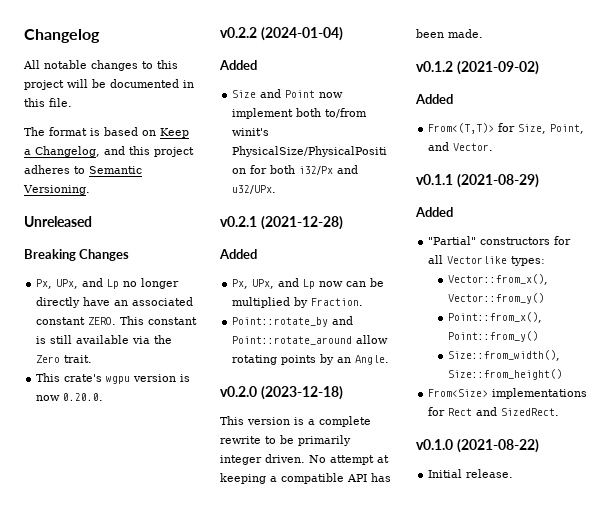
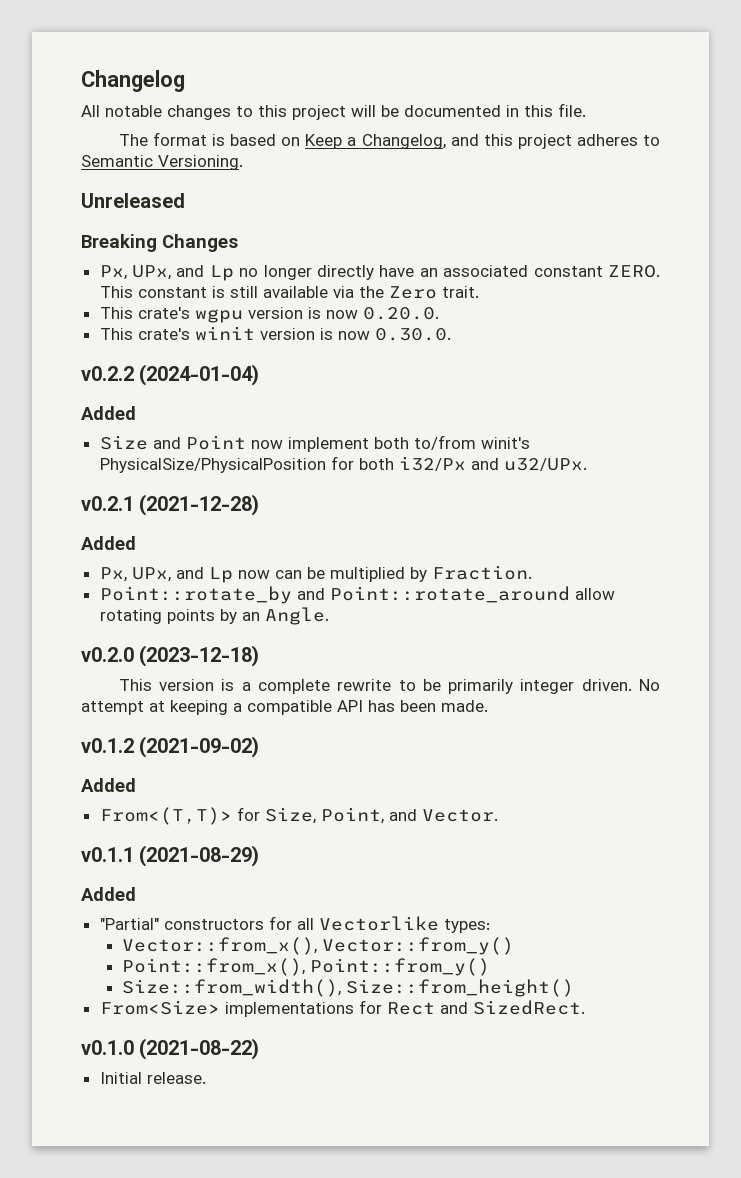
+ This crate's winit version is now 0.30.0.

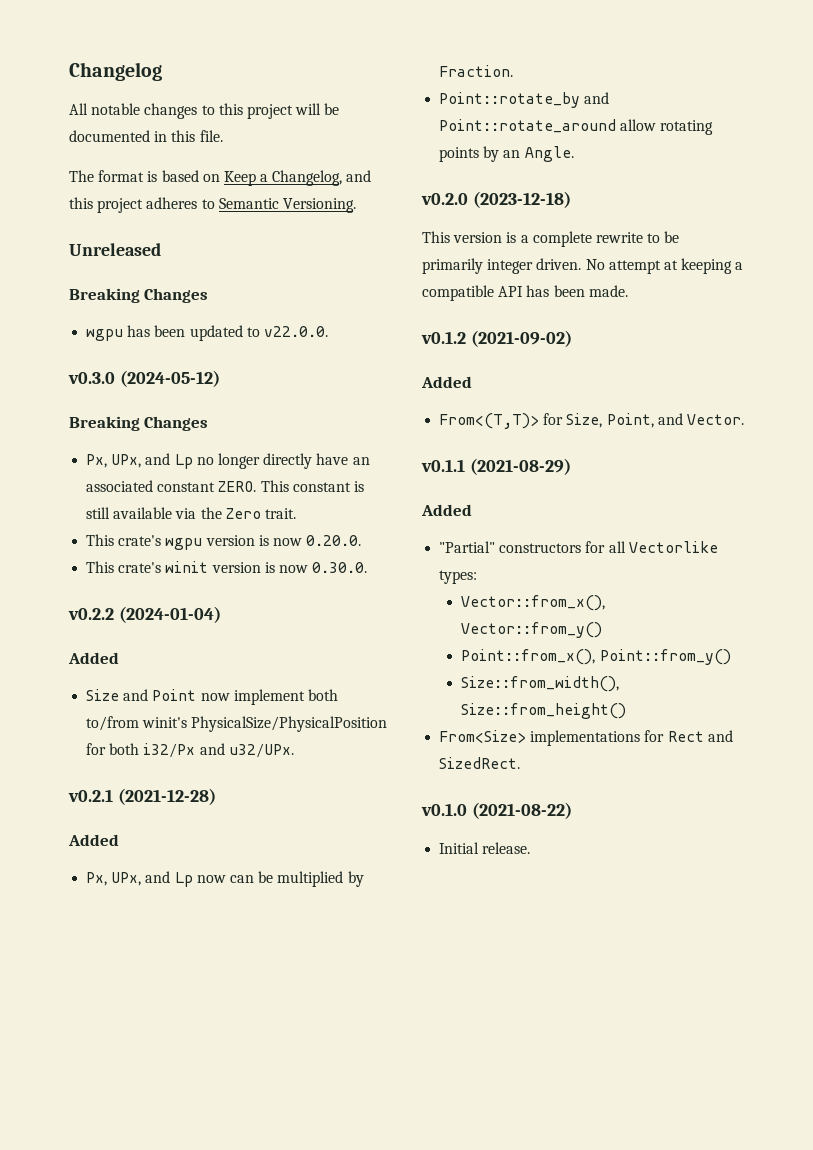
+ wgpu has been updated to v22.0.0.
+ v0.3.0 (2024-05-12)
+ Breaking Changes

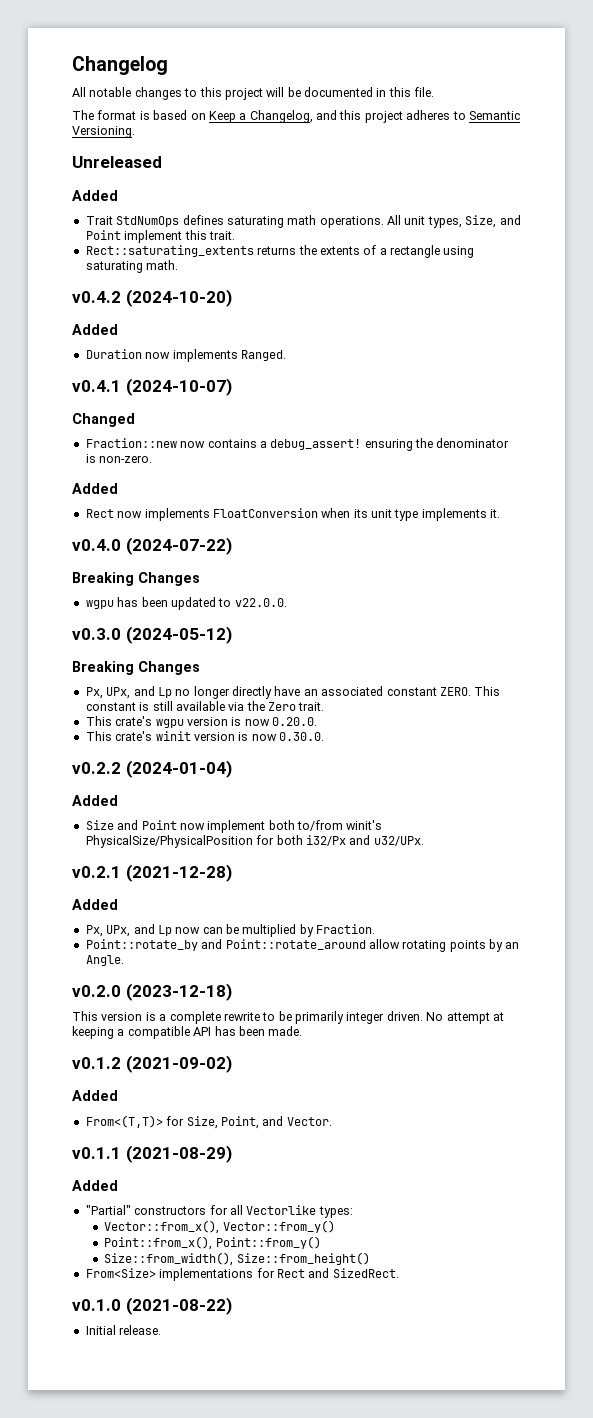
  Unreleased
+ Added
+ Trait StdNumOps defines saturating math operations. All unit types, Size, and Point implement this trait.
+ Rect::saturating_extents returns the extents of a rectangle using saturating math.
+ v0.4.2 (2024-10-20)
+ Added
+ Duration now implements Ranged.
+ v0.4.1 (2024-10-07)
+ Changed
+ Fraction::new now contains a debug_assert! ensuring the denominator is non-zero.
+ Added
+ Rect now implements FloatConversion when its unit type implements it.
+ v0.4.0 (2024-07-22)

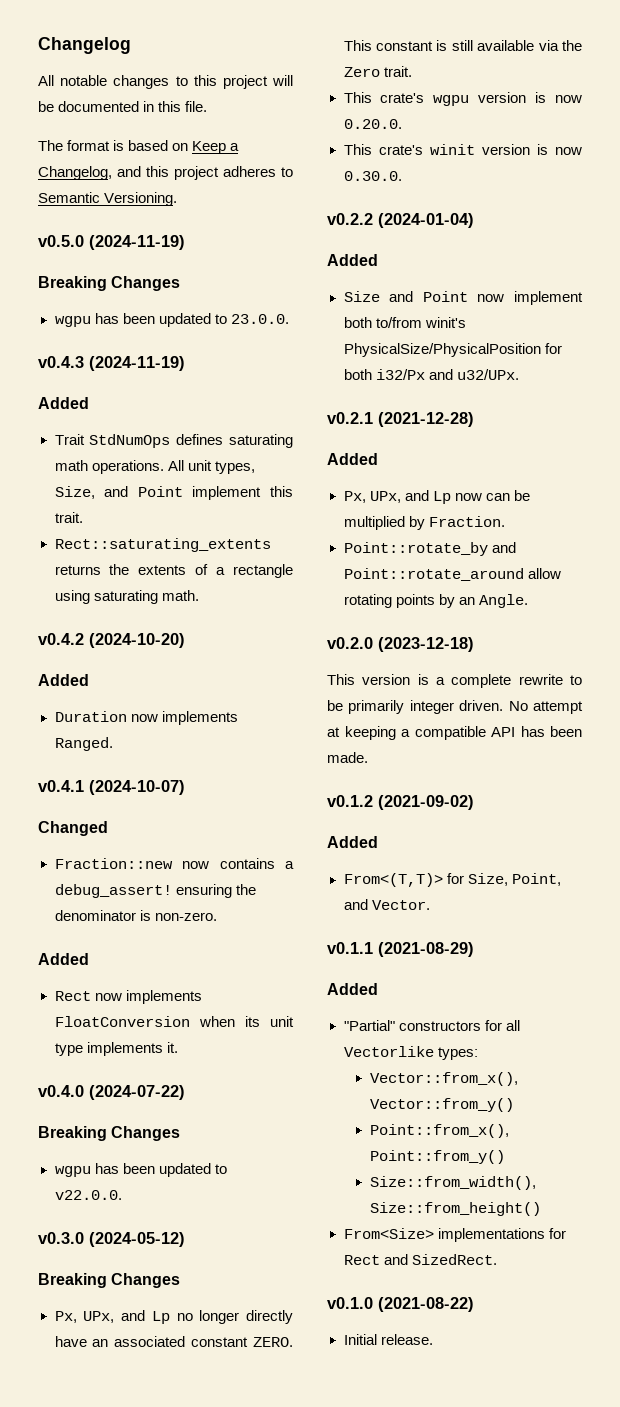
- Unreleased
+ v0.5.0 (2024-11-19)
+ Breaking Changes
+ wgpu has been updated to 23.0.0.
+ v0.4.3 (2024-11-19)

